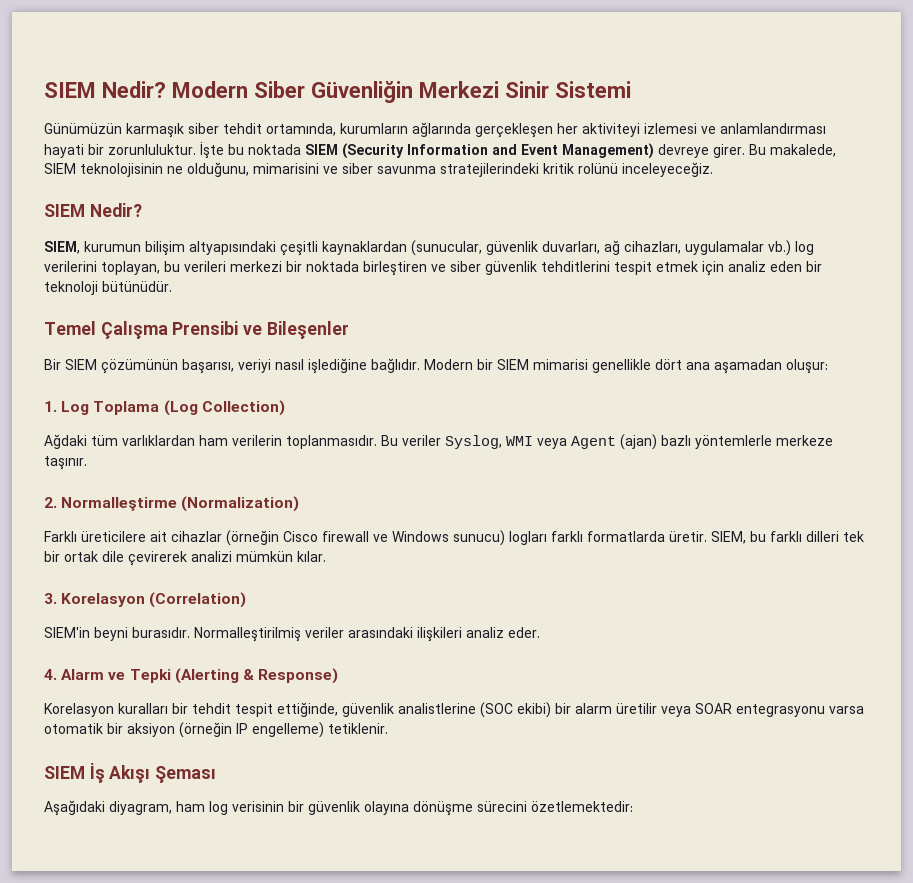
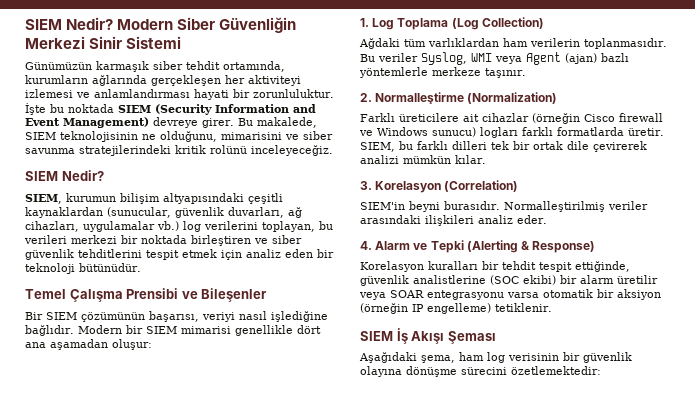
- Aşağıdaki diyagram, ham log verisinin bir güvenlik olayına dönüşme sürecini özetlemektedir:
+ Aşağıdaki şema, ham log verisinin bir güvenlik olayına dönüşme sürecini özetlemektedir:

